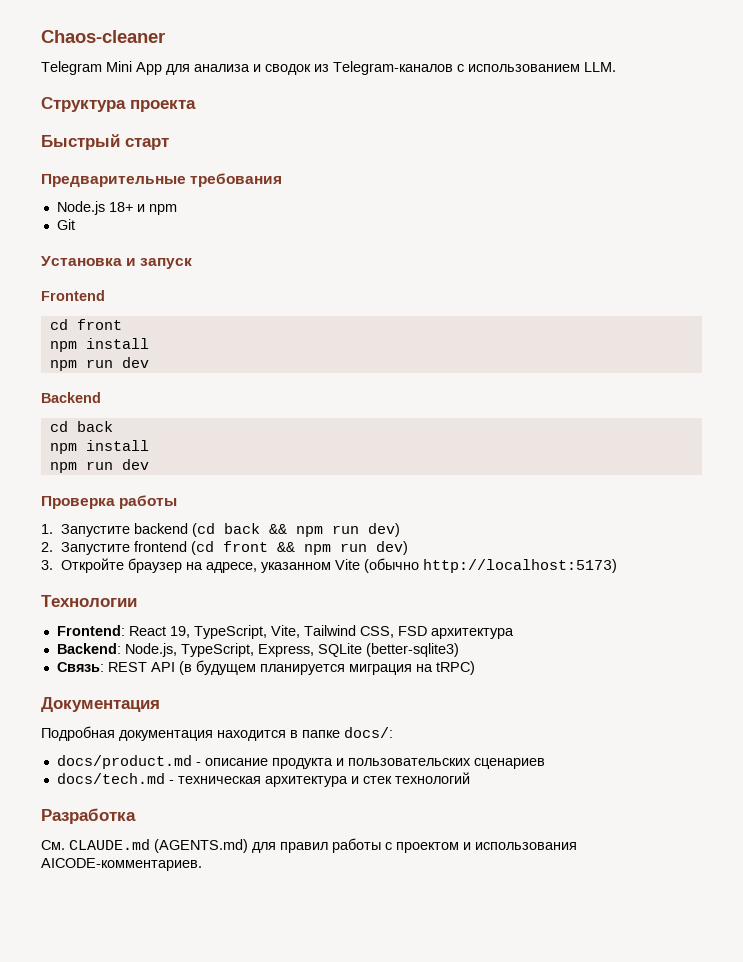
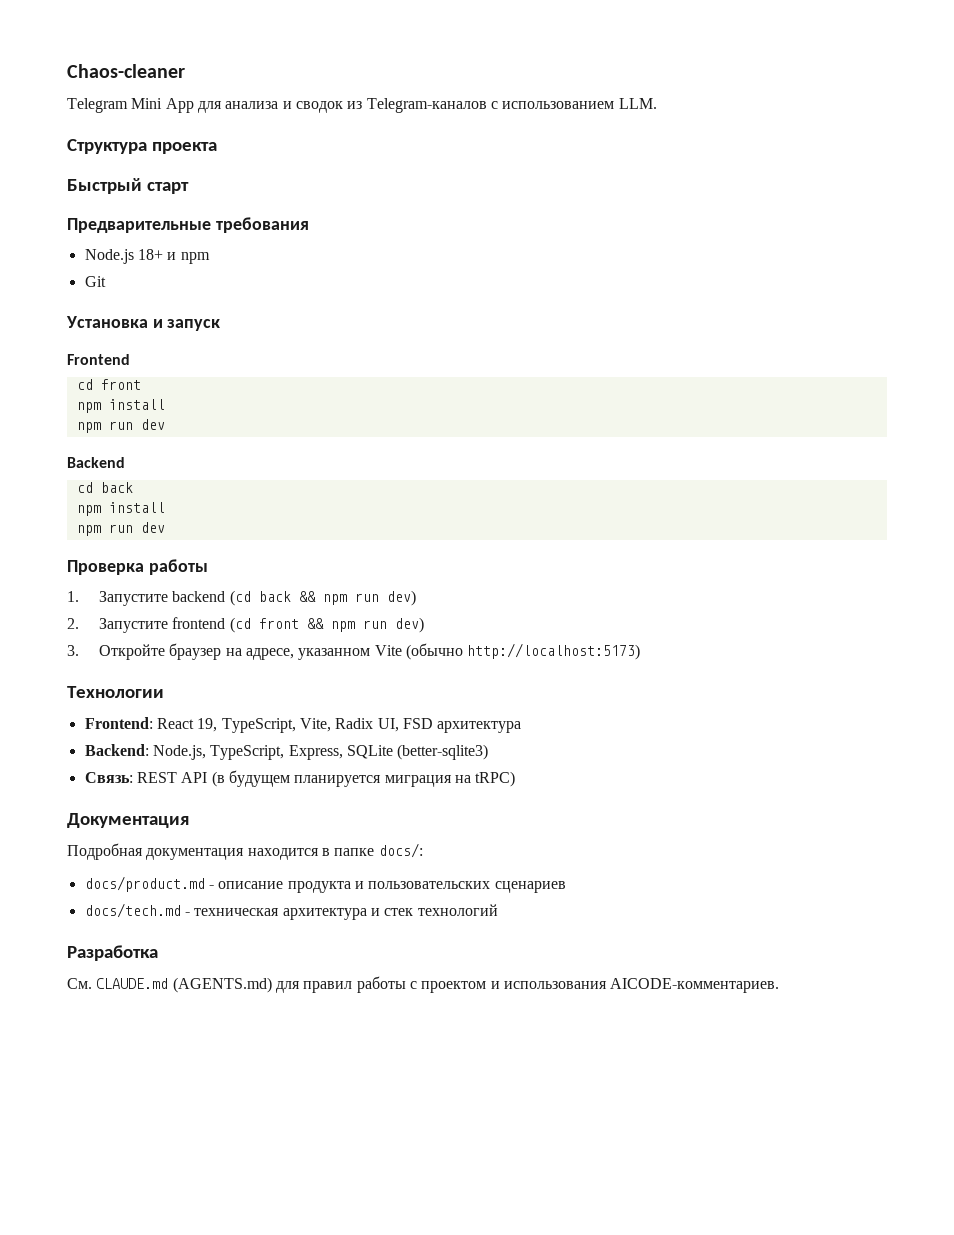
- Frontend: React 19, TypeScript, Vite, Tailwind CSS, FSD архитектура
+ Frontend: React 19, TypeScript, Vite, Radix UI, FSD архитектура

